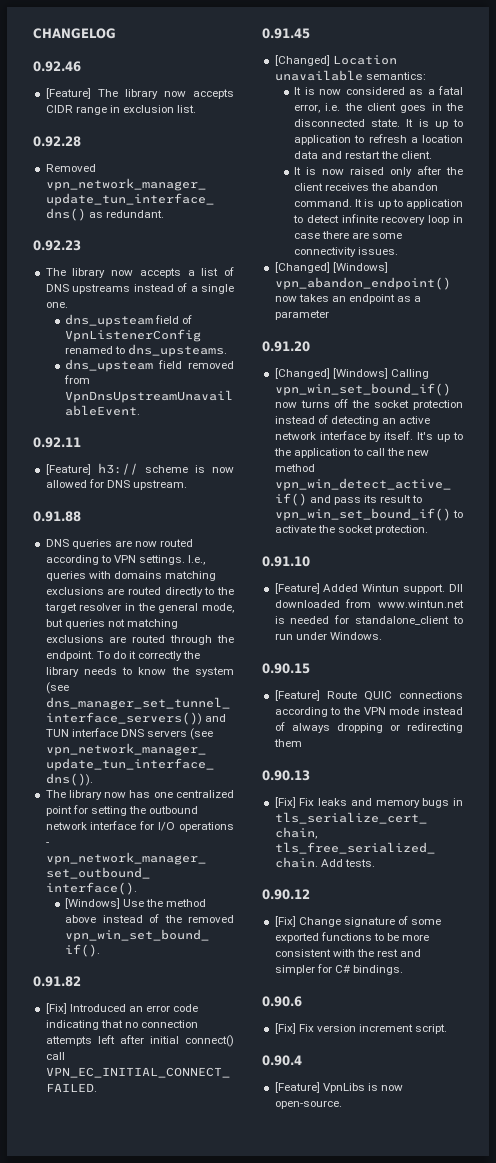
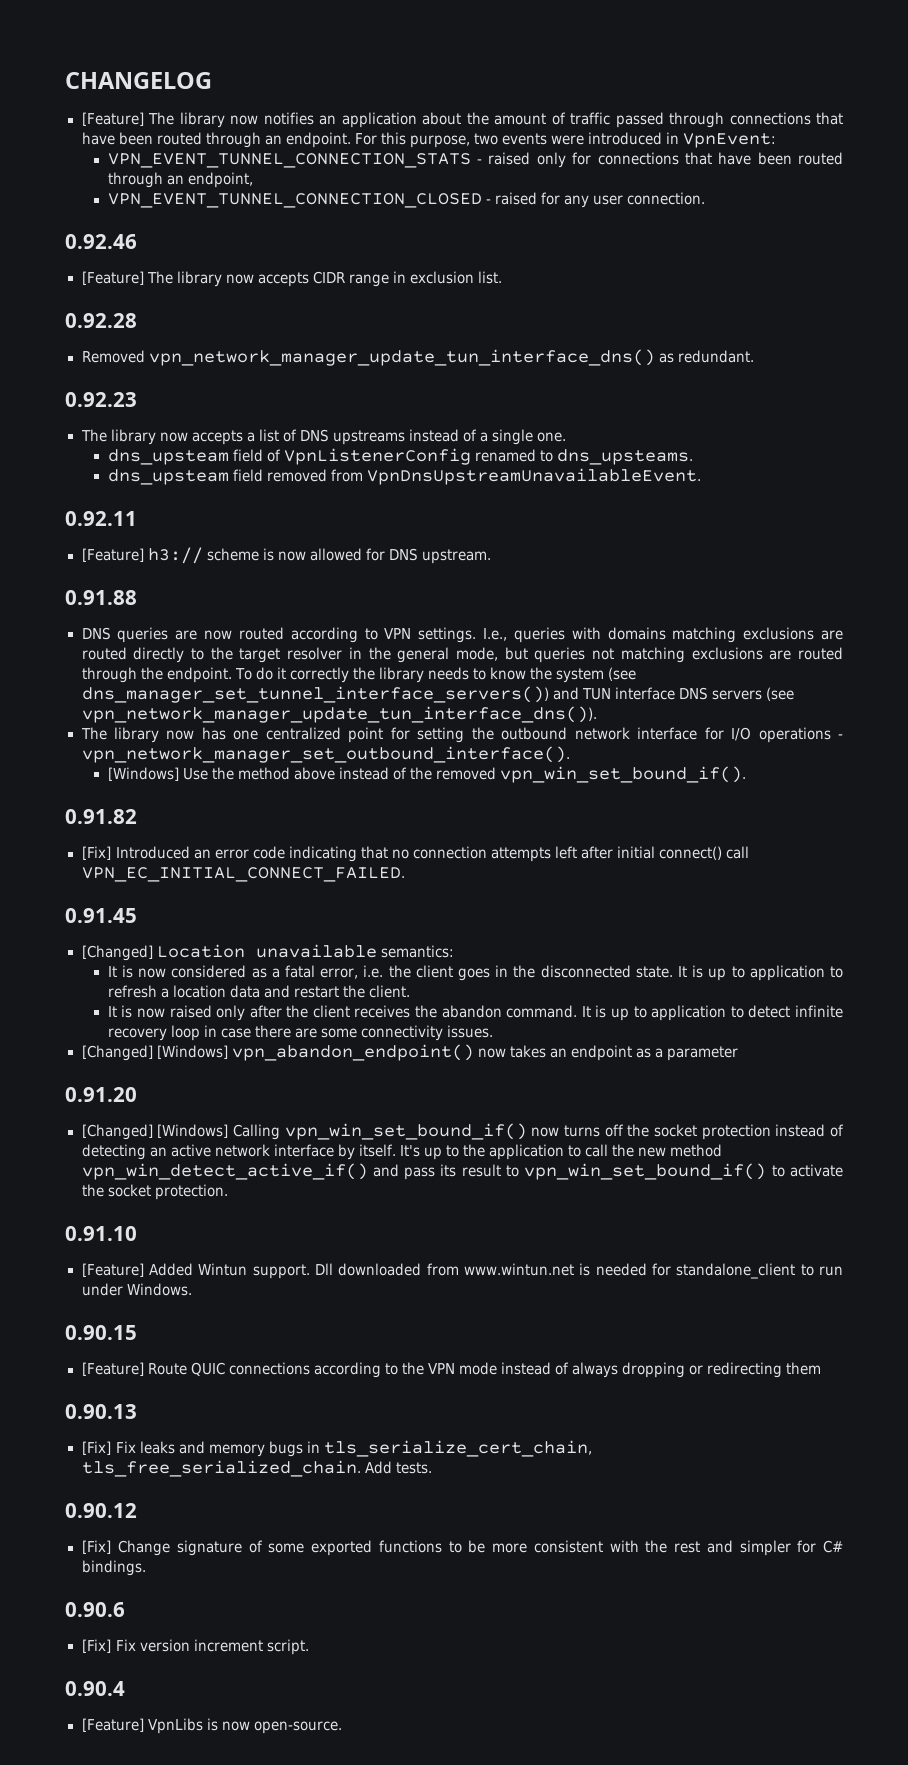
+ [Feature] The library now notifies an application about the amount of traffic passed through connections that have been routed through an endpoint. For this purpose, two events were introduced in VpnEvent:
+ VPN_EVENT_TUNNEL_CONNECTION_STATS - raised only for connections that have been routed through an endpoint,
+ VPN_EVENT_TUNNEL_CONNECTION_CLOSED - raised for any user connection.

